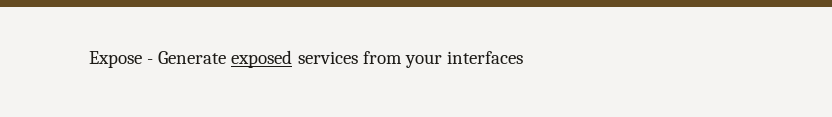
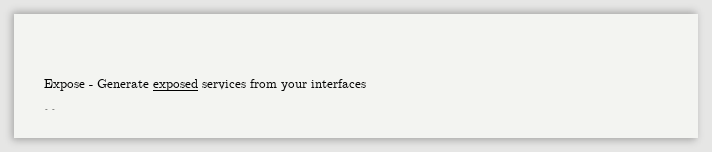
+ ``

